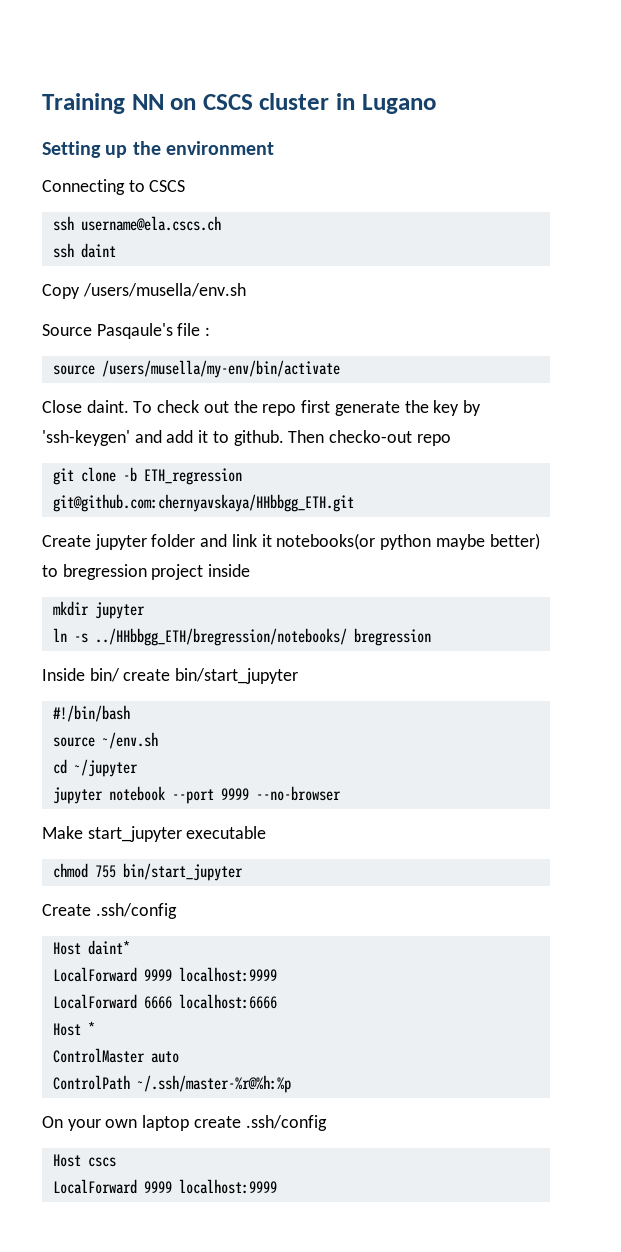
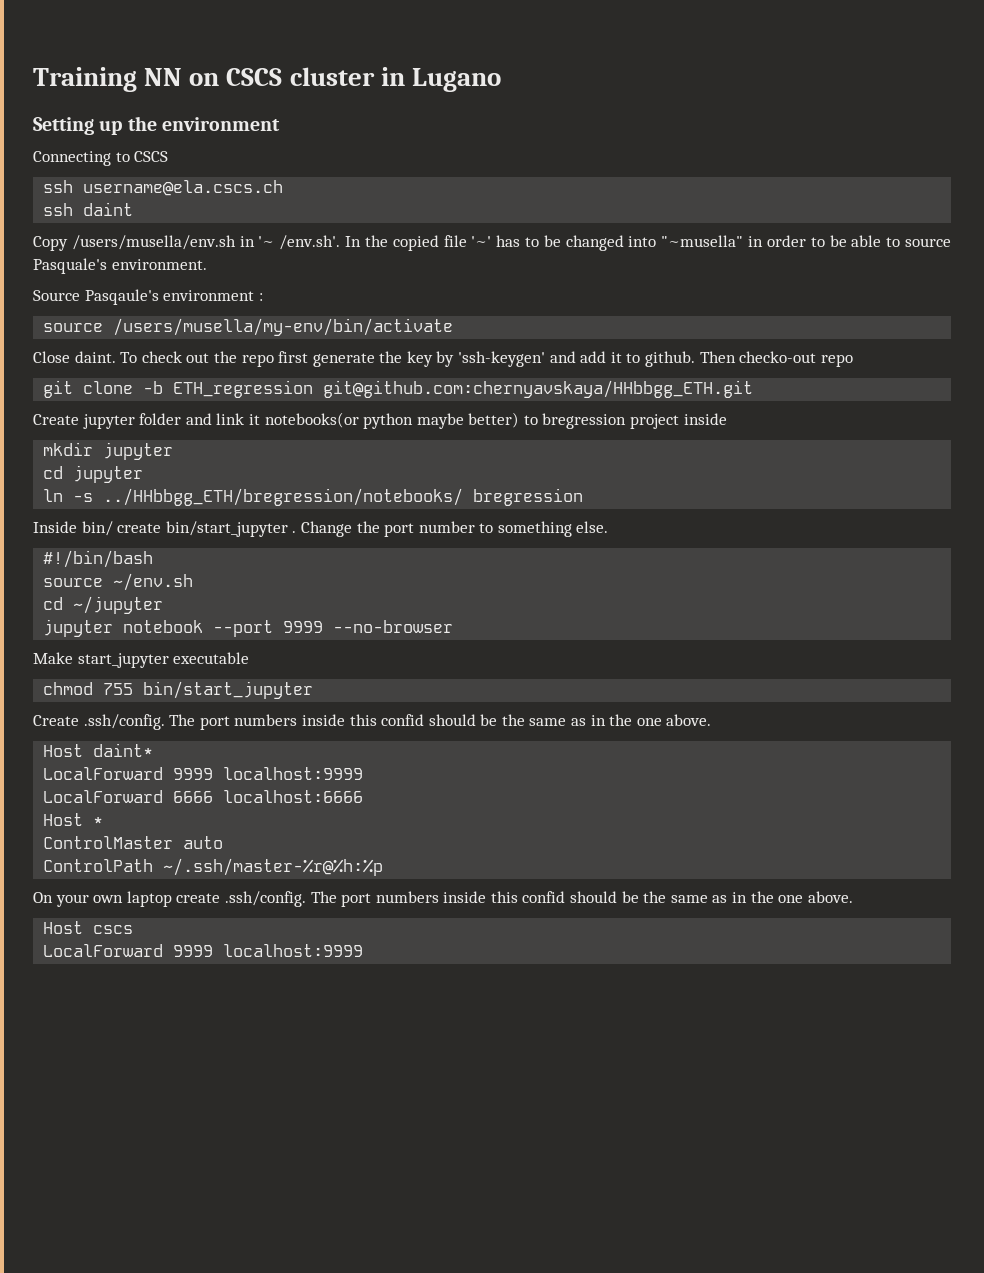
- Copy /users/musella/env.sh
+ Copy /users/musella/env.sh in '~ /env.sh'. In the copied file '~' has to be changed into "~musella" in order to be able to source Pasquale's environment.
- Source Pasqaule's file :
+ Source Pasqaule's environment :
+ cd jupyter
- Inside bin/ create bin/start_jupyter
+ Inside bin/ create bin/start_jupyter . Change the port number to something else.
- Create .ssh/config
+ Create .ssh/config. The port numbers inside this confid should be the same as in the one above.
- On your own laptop create .ssh/config
+ On your own laptop create .ssh/config. The port numbers inside this confid should be the same as in the one above.

